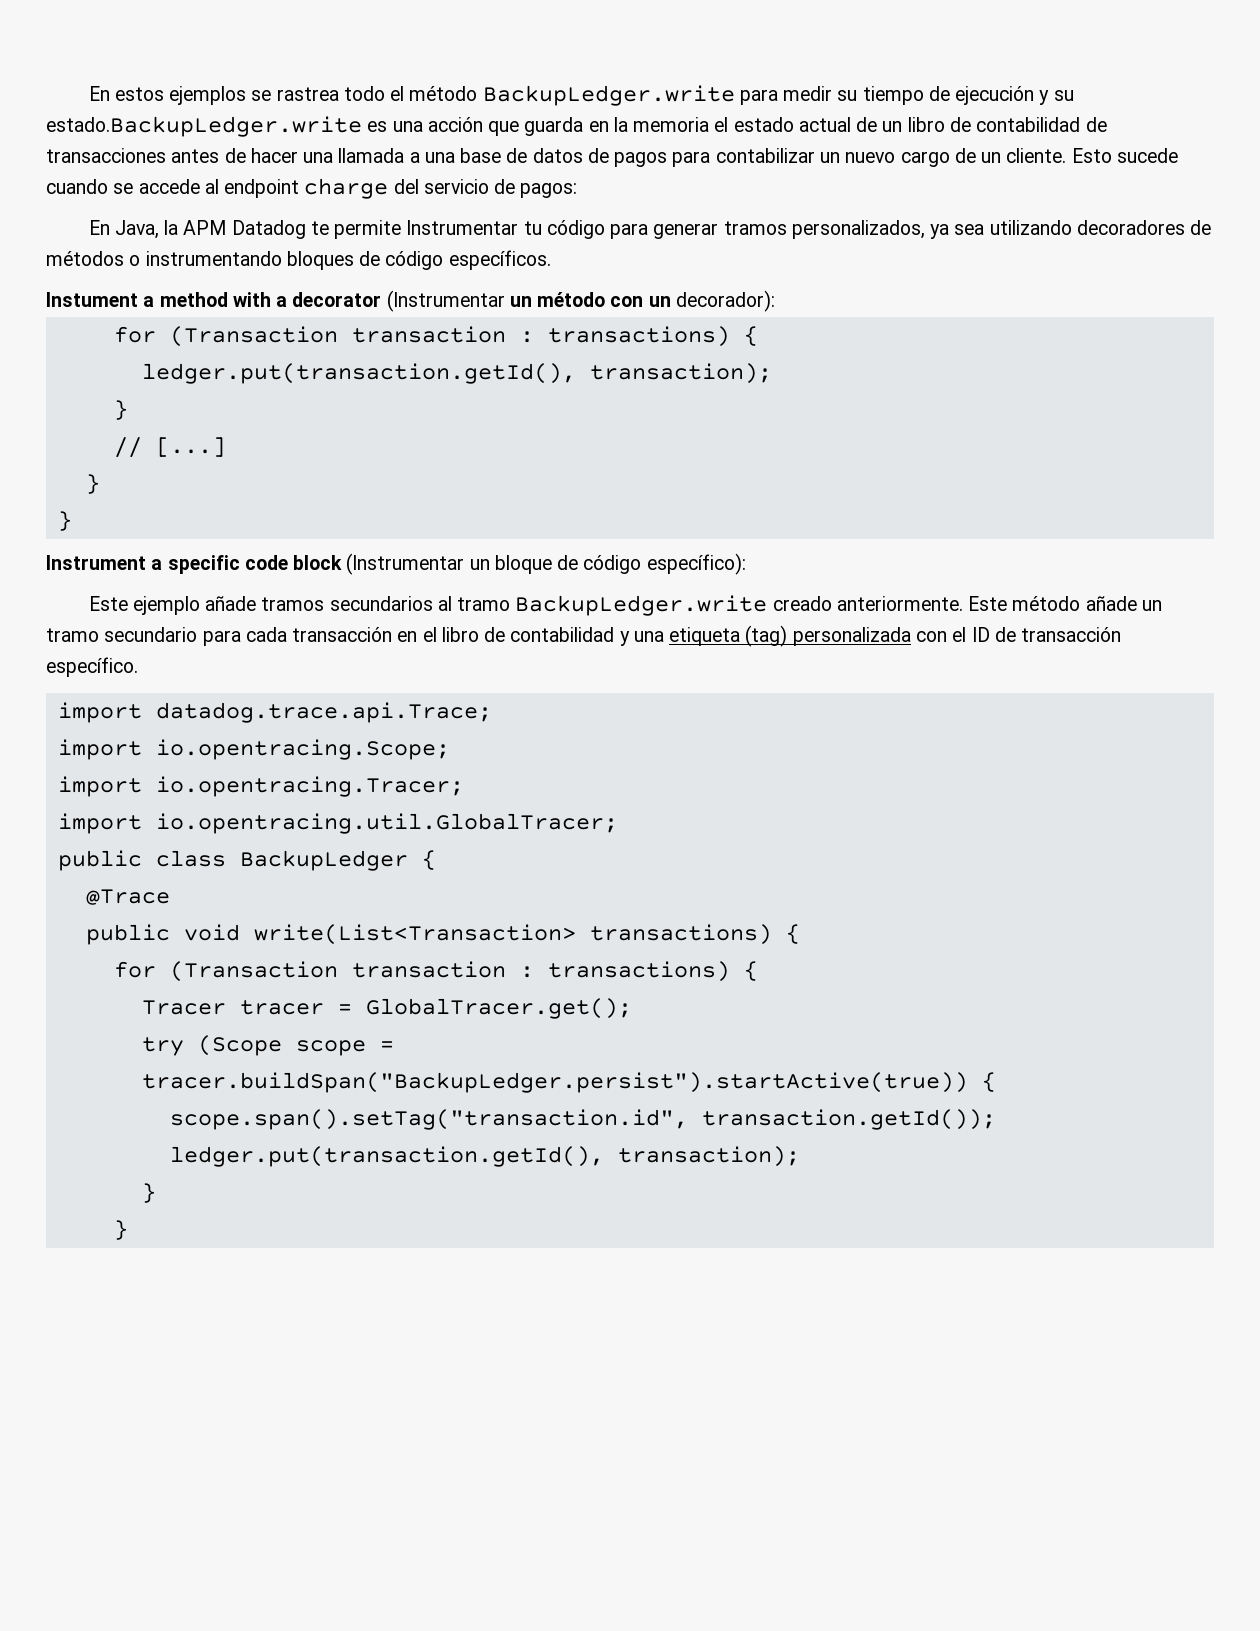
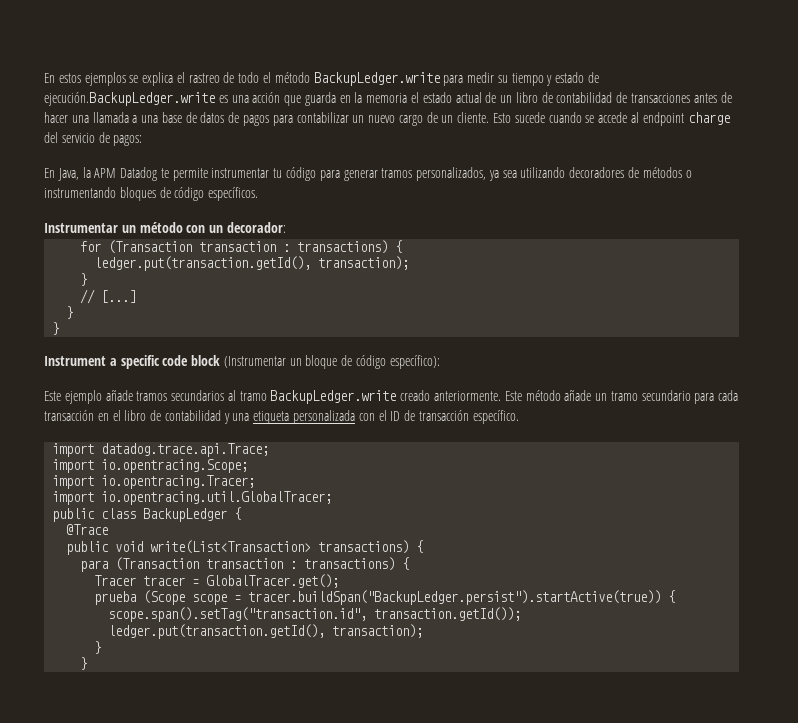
- En estos ejemplos se rastrea todo el método BackupLedger.write para medir su tiempo de ejecución y su estado.BackupLedger.write es una acción que guarda en la memoria el estado actual de un libro de contabilidad de transacciones antes de hacer una llamada a una base de datos de pagos para contabilizar un nuevo cargo de un cliente.
+ En estos ejemplos se explica el rastreo de todo el método BackupLedger.write para medir su tiempo y estado de ejecución.BackupLedger.write es una acción que guarda en la memoria el estado actual de un libro de contabilidad de transacciones antes de hacer una llamada a una base de datos de pagos para contabilizar un nuevo cargo de un cliente.
- En Java, la APM Datadog te permite Instrumentar tu código para generar tramos personalizados, ya sea utilizando decoradores de métodos o instrumentando bloques de código específicos.
+ En Java, la APM Datadog te permite instrumentar tu código para generar tramos personalizados, ya sea utilizando decoradores de métodos o instrumentando bloques de código específicos.
- Instument a method with a decorator (Instrumentar un método con un decorador):
+ Instrumentar un método con un decorador:
- Este método añade un tramo secundario para cada transacción en el libro de contabilidad y una etiqueta (tag) personalizada con el ID de transacción específico.
+ Este método añade un tramo secundario para cada transacción en el libro de contabilidad y una etiqueta personalizada con el ID de transacción específico.
  public void write(List<Transaction> transactions) {
- for (Transaction transaction : transactions) {
+ para (Transaction transaction : transactions) {
- try (Scope scope = tracer.buildSpan("BackupLedger.persist").startActive(true)) {
+ prueba (Scope scope = tracer.buildSpan("BackupLedger.persist").startActive(true)) {

